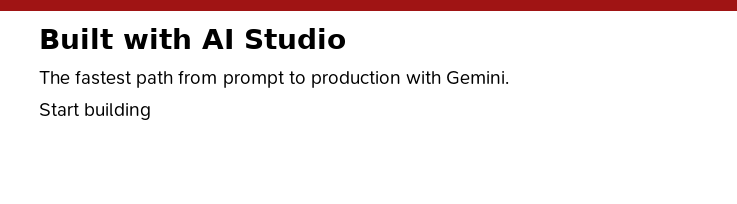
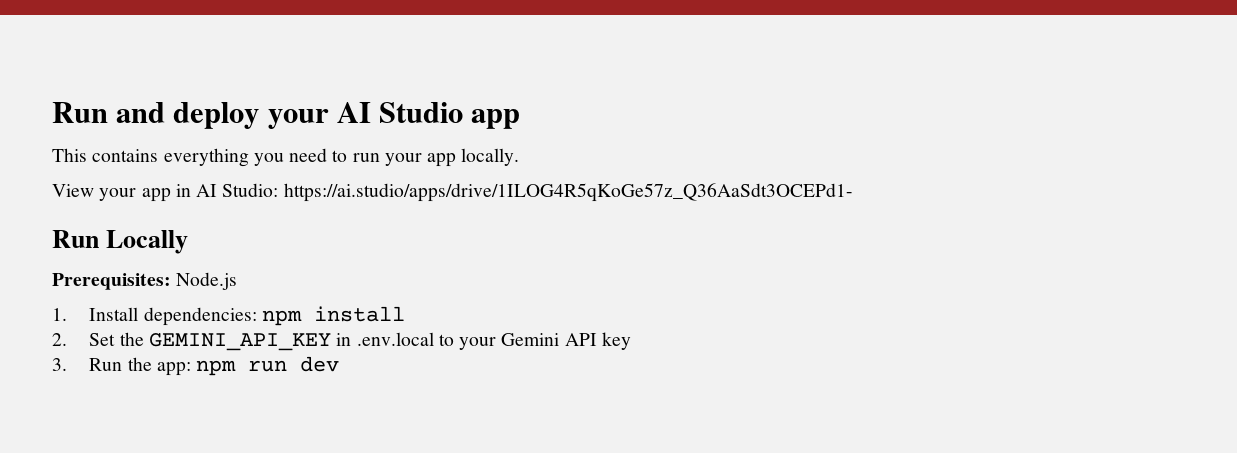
- Built with AI Studio
- The fastest path from prompt to production with Gemini.
- Start building
+ Run and deploy your AI Studio app
+ This contains everything you need to run your app locally.
+ View your app in AI Studio: https://ai.studio/apps/drive/1ILOG4R5qKoGe57z_Q36AaSdt3OCEPd1-
+ Run Locally
+ Prerequisites: Node.js
+ 1. Install dependencies: npm install
+ 2. Set the GEMINI_API_KEY in .env.local to your Gemini API key
+ 3. Run the app: npm run dev

